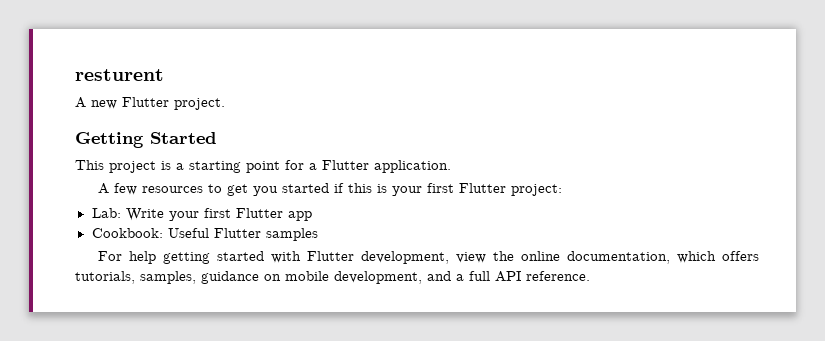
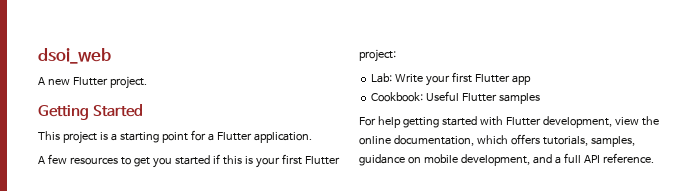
- resturent
+ dsoi_web

